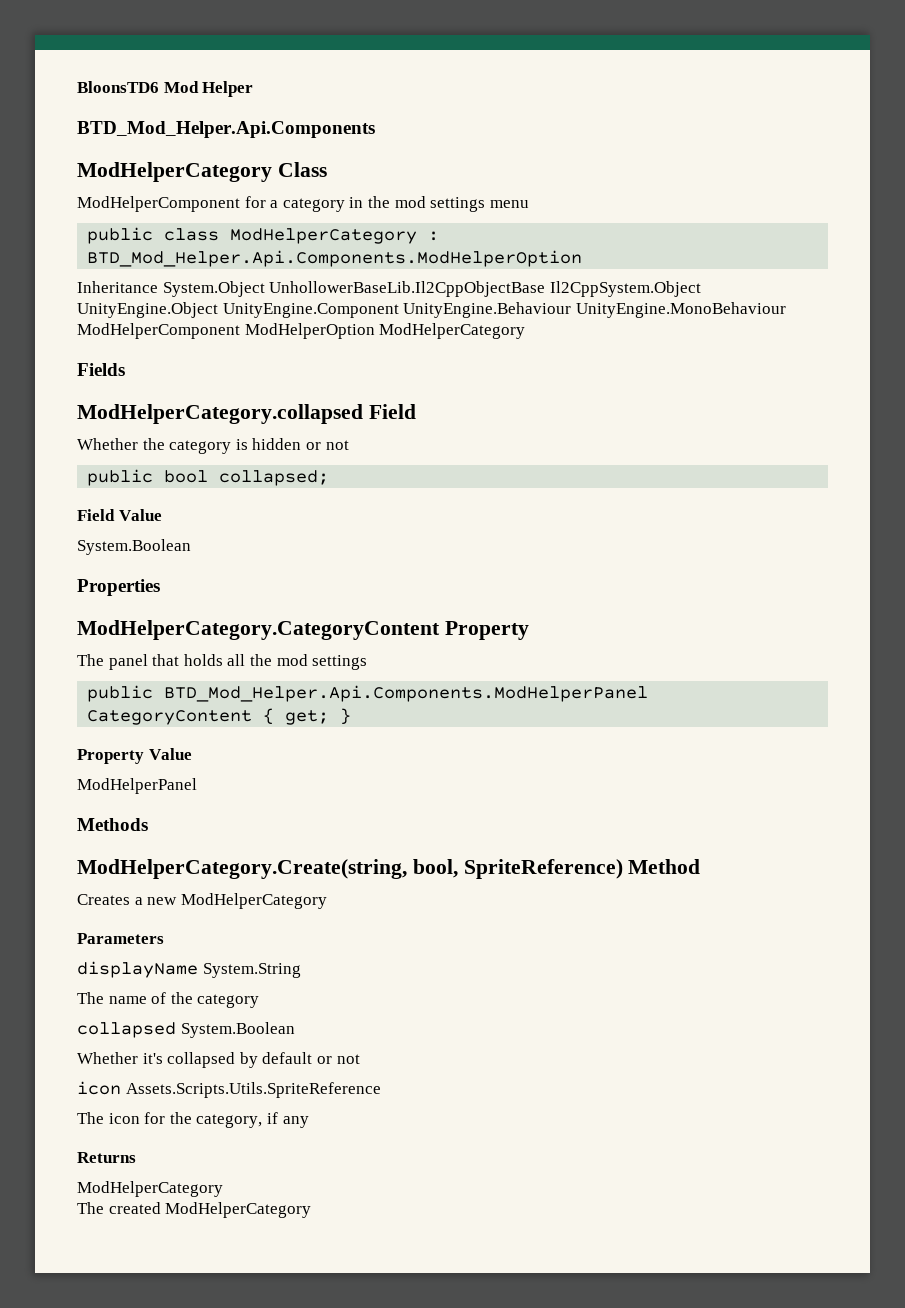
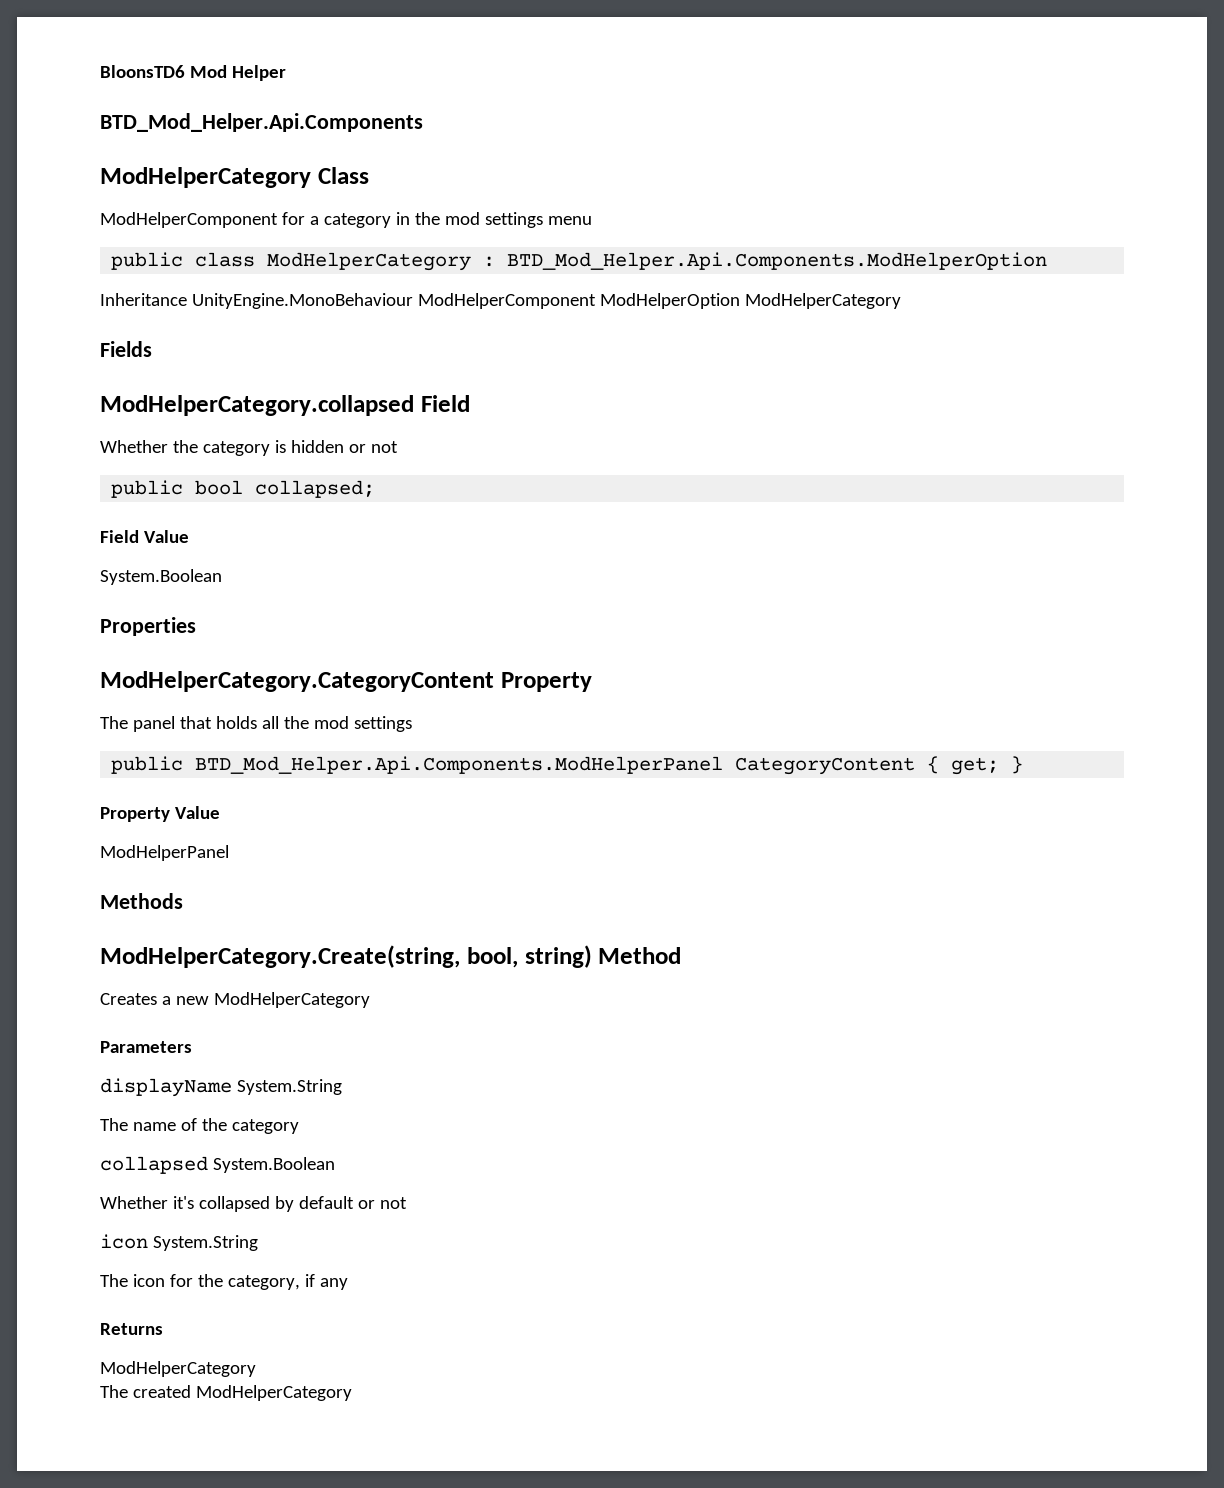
- Inheritance System.Object UnhollowerBaseLib.Il2CppObjectBase Il2CppSystem.Object UnityEngine.Object UnityEngine.Component UnityEngine.Behaviour UnityEngine.MonoBehaviour ModHelperComponent ModHelperOption ModHelperCategory
+ Inheritance UnityEngine.MonoBehaviour ModHelperComponent ModHelperOption ModHelperCategory
- ModHelperCategory.Create(string, bool, SpriteReference) Method
+ ModHelperCategory.Create(string, bool, string) Method
- icon Assets.Scripts.Utils.SpriteReference
+ icon System.String

